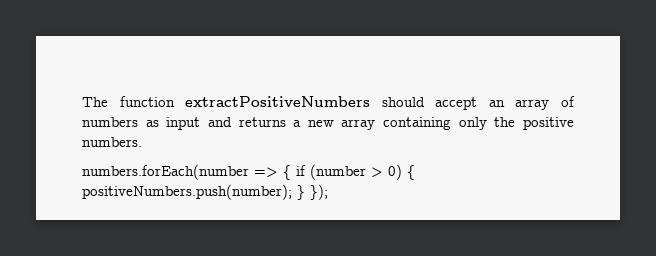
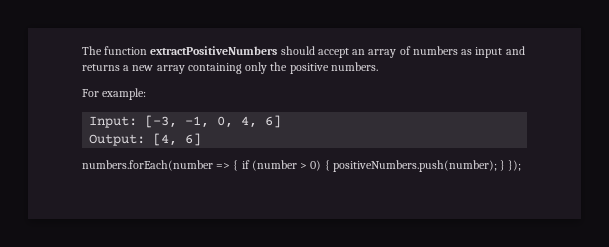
+ For example:
+ Input: [-3, -1, 0, 4, 6]
+ Output: [4, 6]

